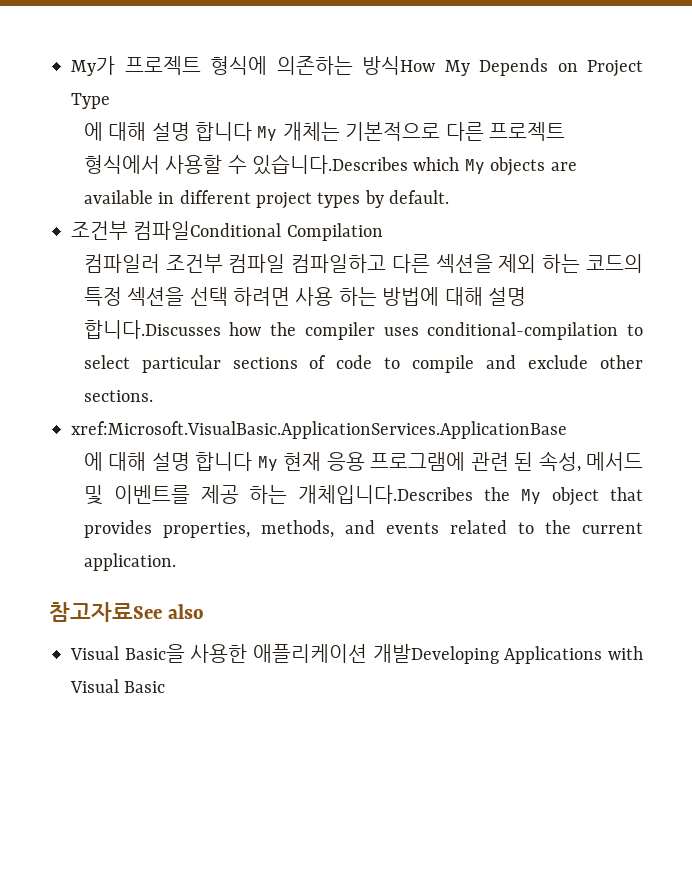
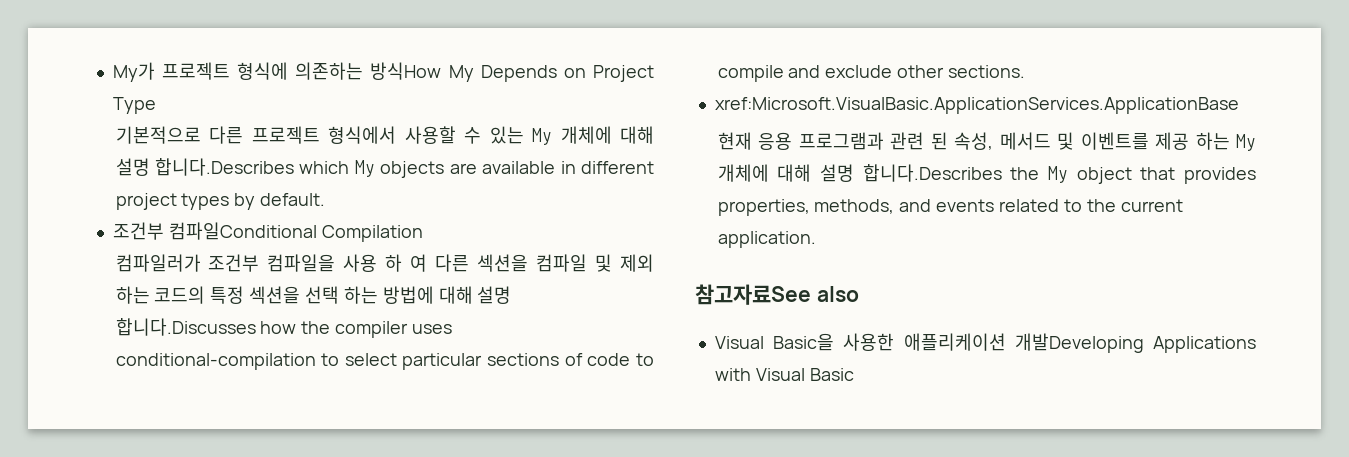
- 에 대해 설명 합니다 My 개체는 기본적으로 다른 프로젝트 형식에서 사용할 수 있습니다.Describes which My objects are available in different project types by default.
+ 기본적으로 다른 프로젝트 형식에서 사용할 수 있는 My 개체에 대해 설명 합니다.Describes which My objects are available in different project types by default.
- 컴파일러 조건부 컴파일 컴파일하고 다른 섹션을 제외 하는 코드의 특정 섹션을 선택 하려면 사용 하는 방법에 대해 설명 합니다.Discusses how the compiler uses conditional-compilation to select particular sections of code to compile and exclude other sections.
+ 컴파일러가 조건부 컴파일을 사용 하 여 다른 섹션을 컴파일 및 제외 하는 코드의 특정 섹션을 선택 하는 방법에 대해 설명 합니다.Discusses how the compiler uses conditional-compilation to select particular sections of code to compile and exclude other sections.
- 에 대해 설명 합니다 My 현재 응용 프로그램에 관련 된 속성, 메서드 및 이벤트를 제공 하는 개체입니다.Describes the My object that provides properties, methods, and events related to the current application.
+ 현재 응용 프로그램과 관련 된 속성, 메서드 및 이벤트를 제공 하는 My 개체에 대해 설명 합니다.Describes the My object that provides properties, methods, and events related to the current application.

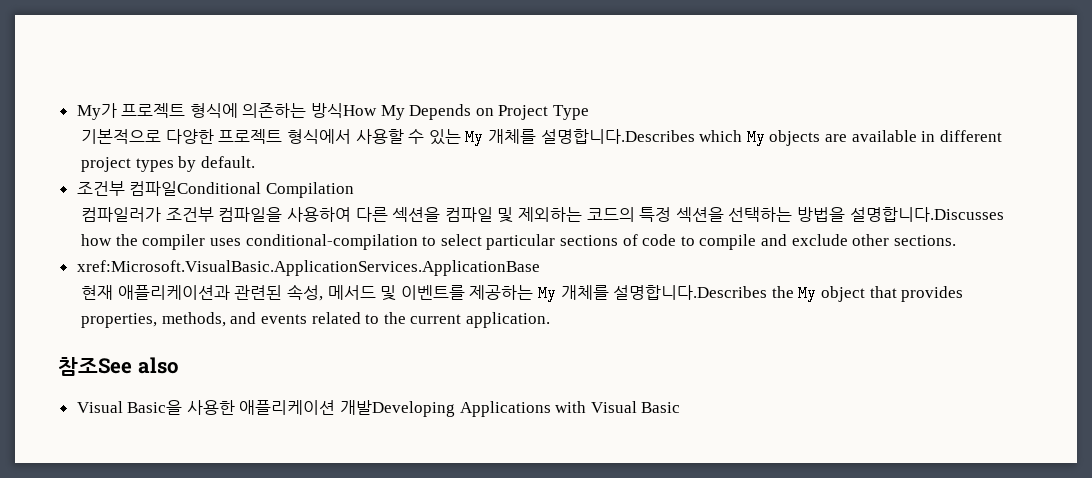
- 기본적으로 다른 프로젝트 형식에서 사용할 수 있는 My 개체에 대해 설명 합니다.Describes which My objects are available in different project types by default.
+ 기본적으로 다양한 프로젝트 형식에서 사용할 수 있는 My 개체를 설명합니다.Describes which My objects are available in different project types by default.
- 컴파일러가 조건부 컴파일을 사용 하 여 다른 섹션을 컴파일 및 제외 하는 코드의 특정 섹션을 선택 하는 방법에 대해 설명 합니다.Discusses how the compiler uses conditional-compilation to select particular sections of code to compile and exclude other sections.
+ 컴파일러가 조건부 컴파일을 사용하여 다른 섹션을 컴파일 및 제외하는 코드의 특정 섹션을 선택하는 방법을 설명합니다.Discusses how the compiler uses conditional-compilation to select particular sections of code to compile and exclude other sections.
- 현재 응용 프로그램과 관련 된 속성, 메서드 및 이벤트를 제공 하는 My 개체에 대해 설명 합니다.Describes the My object that provides properties, methods, and events related to the current application.
+ 현재 애플리케이션과 관련된 속성, 메서드 및 이벤트를 제공하는 My 개체를 설명합니다.Describes the My object that provides properties, methods, and events related to the current application.
- 참고자료See also
+ 참조See also

